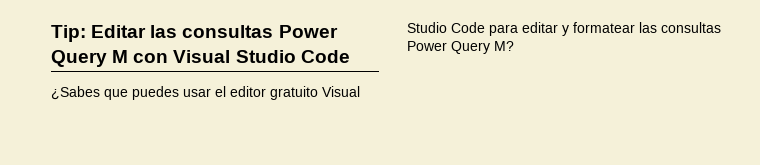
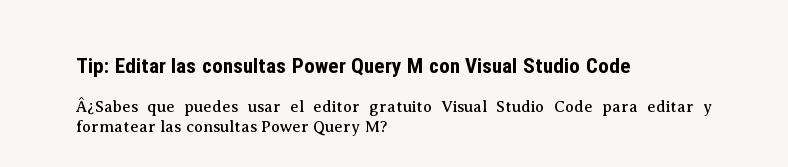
- ¿Sabes que puedes usar el editor gratuito Visual Studio Code para editar y formatear las consultas Power Query M?
+ Â¿Sabes que puedes usar el editor gratuito Visual Studio Code para editar y formatear las consultas Power Query M?

